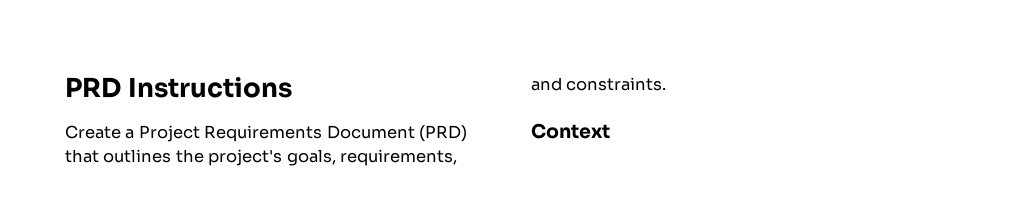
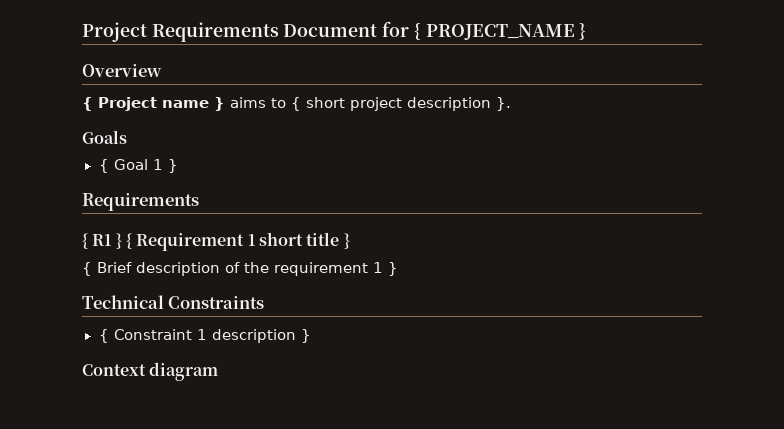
- PRD Instructions
- Create a Project Requirements Document (PRD) that outlines the project's goals, requirements, and constraints.
+ Project Requirements Document for { PROJECT_NAME }
+ Overview
+ { Project name } aims to { short project description }.
+ Goals
+ { Goal 1 }
+ Requirements
+ { R1 } { Requirement 1 short title }
+ { Brief description of the requirement 1 }
+ Technical Constraints
+ { Constraint 1 description }
- Context
+ Context diagram

